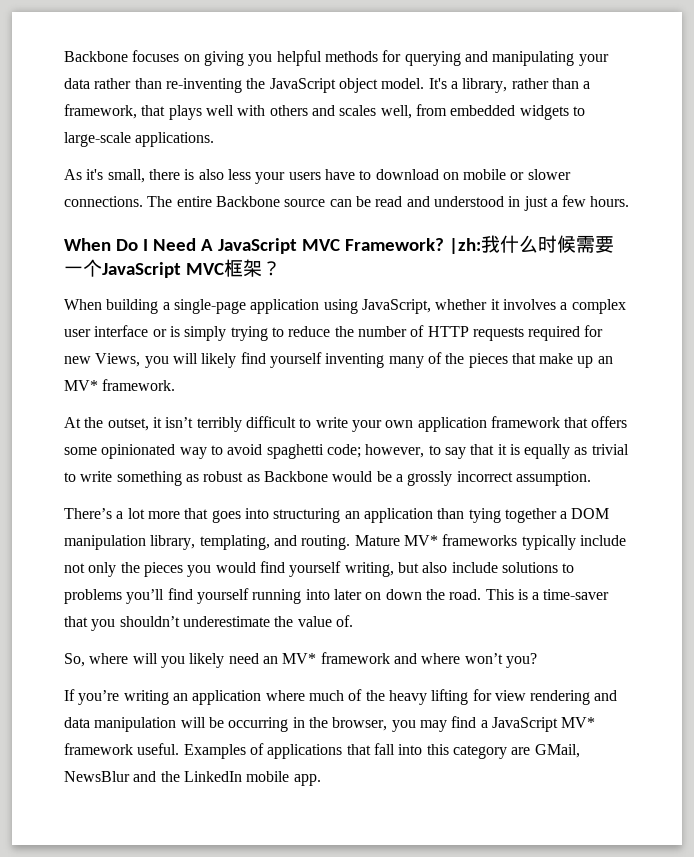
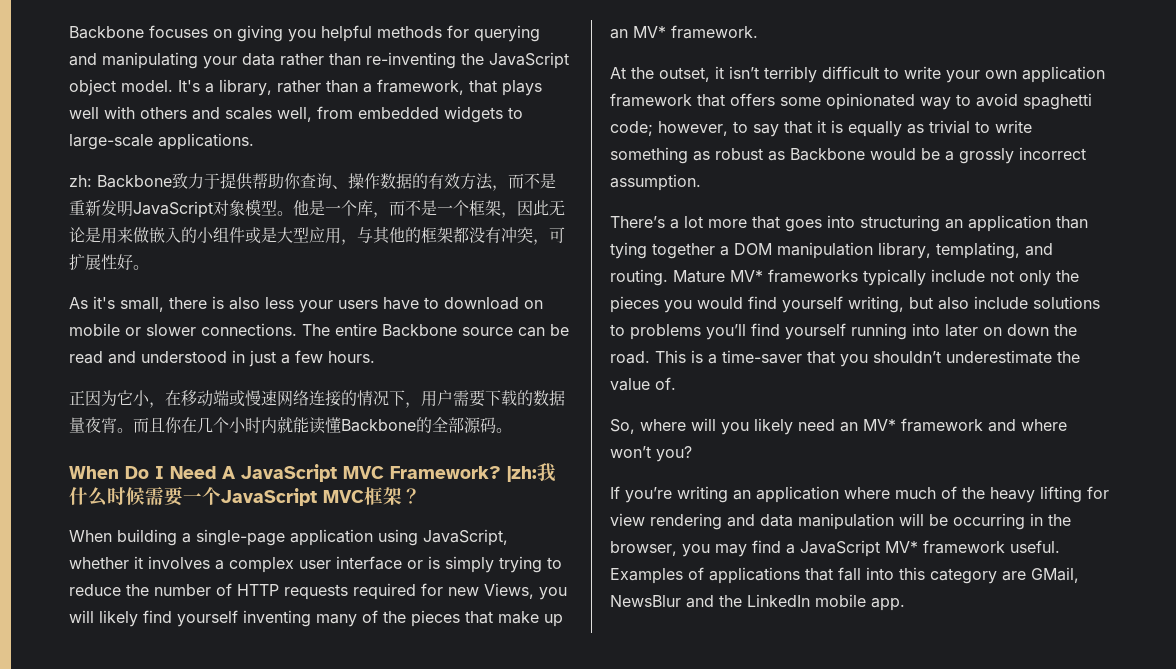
+ zh: Backbone致力于提供帮助你查询、操作数据的有效方法，而不是重新发明JavaScript对象模型。他是一个库，而不是一个框架，因此无论是用来做嵌入的小组件或是大型应用，与其他的框架都没有冲突，可扩展性好。
+ 正因为它小，在移动端或慢速网络连接的情况下，用户需要下载的数据量夜宵。而且你在几个小时内就能读懂Backbone的全部源码。

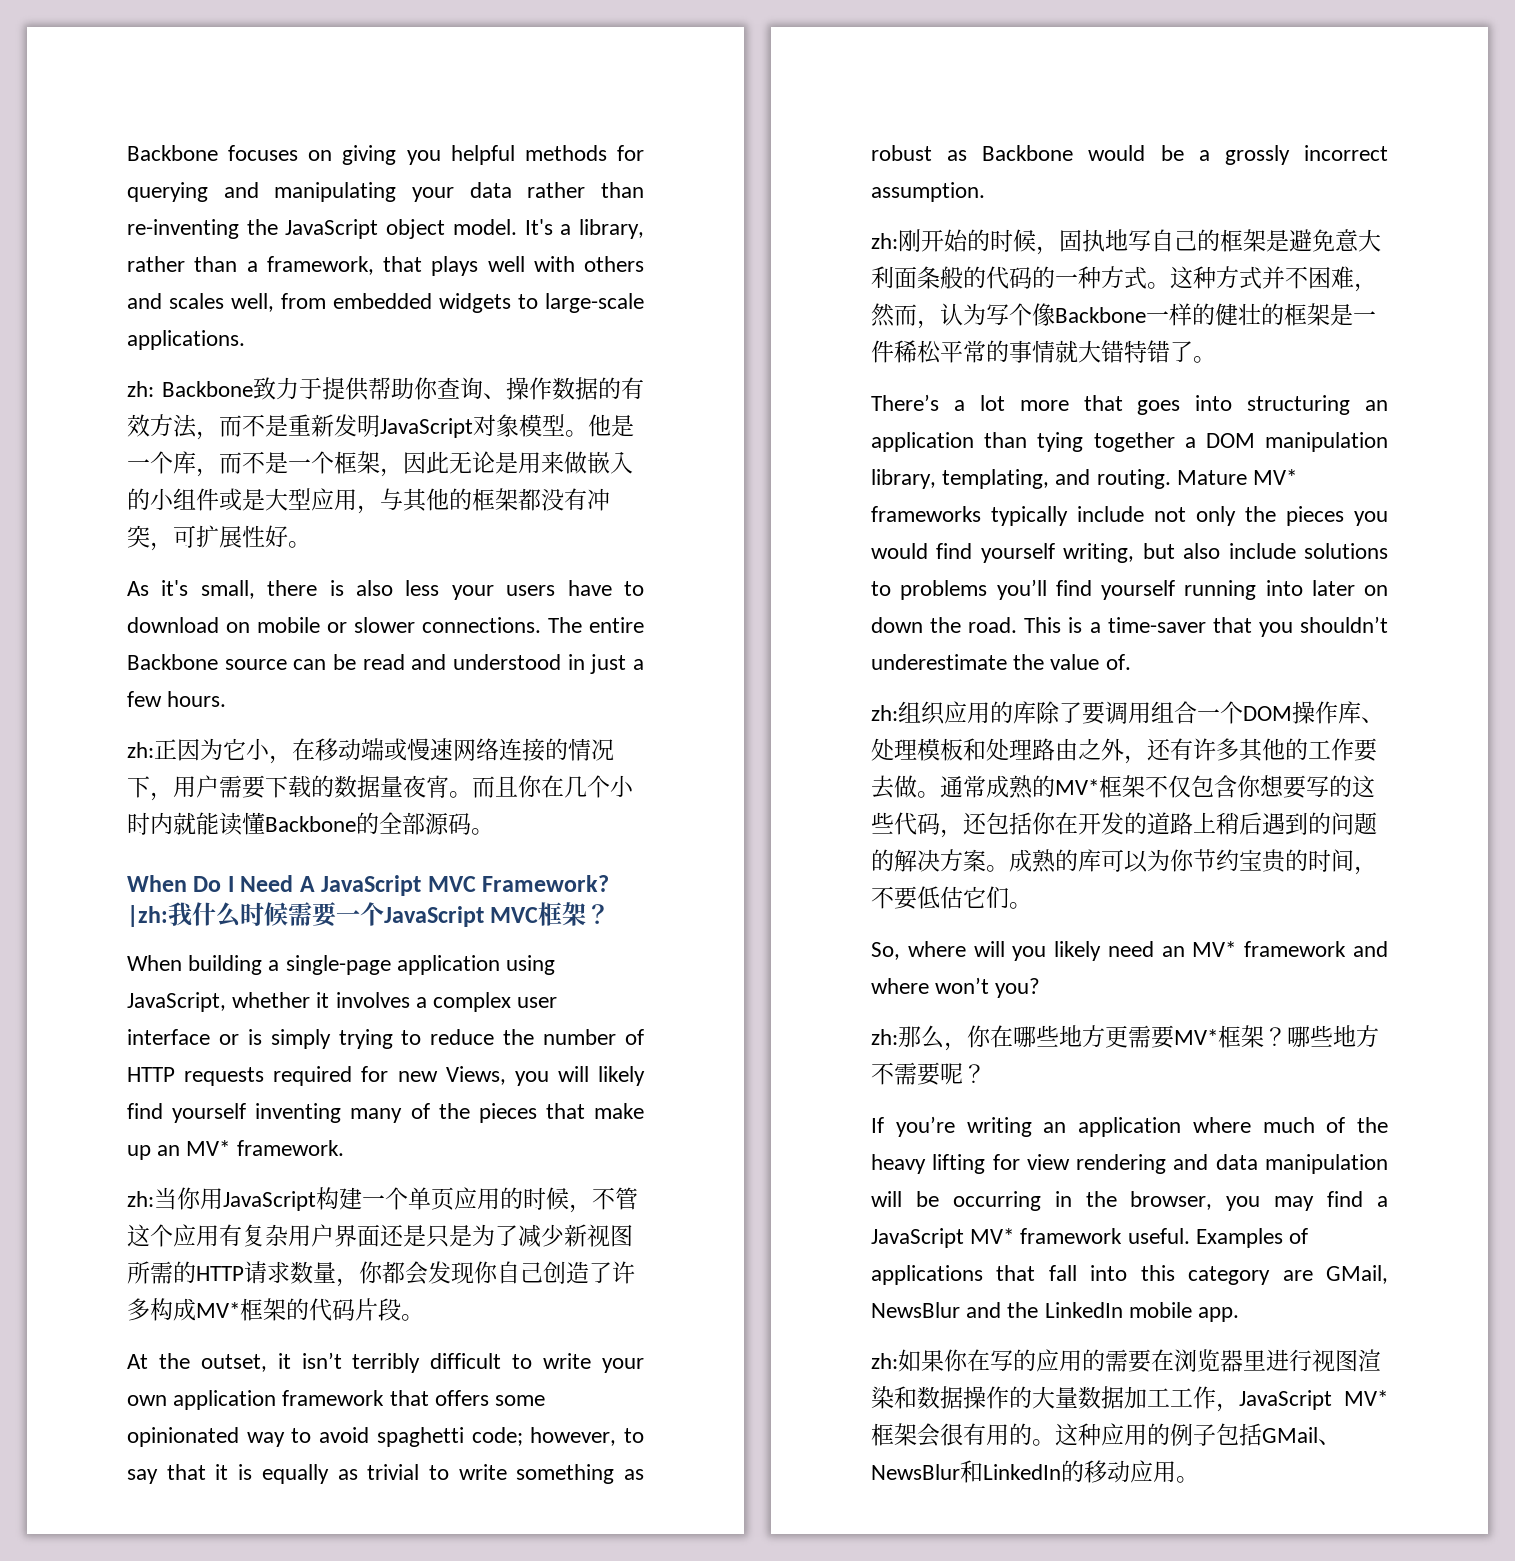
- 正因为它小，在移动端或慢速网络连接的情况下，用户需要下载的数据量夜宵。
+ zh:正因为它小，在移动端或慢速网络连接的情况下，用户需要下载的数据量夜宵。
+ zh:当你用JavaScript构建一个单页应用的时候，不管这个应用有复杂用户界面还是只是为了减少新视图所需的HTTP请求数量，你都会发现你自己创造了许多构成MV*框架的代码片段。
+ zh:刚开始的时候，固执地写自己的框架是避免意大利面条般的代码的一种方式。这种方式并不困难，然而，认为写个像Backbone一样的健壮的框架是一件稀松平常的事情就大错特错了。
+ zh:组织应用的库除了要调用组合一个DOM操作库、处理模板和处理路由之外，还有许多其他的工作要去做。通常成熟的MV*框架不仅包含你想要写的这些代码，还包括你在开发的道路上稍后遇到的问题的解决方案。成熟的库可以为你节约宝贵的时间，不要低估它们。
+ zh:那么，你在哪些地方更需要MV*框架？哪些地方不需要呢？
+ zh:如果你在写的应用的需要在浏览器里进行视图渲染和数据操作的大量数据加工工作，JavaScript MV*框架会很有用的。这种应用的例子包括GMail、NewsBlur和LinkedIn的移动应用。

